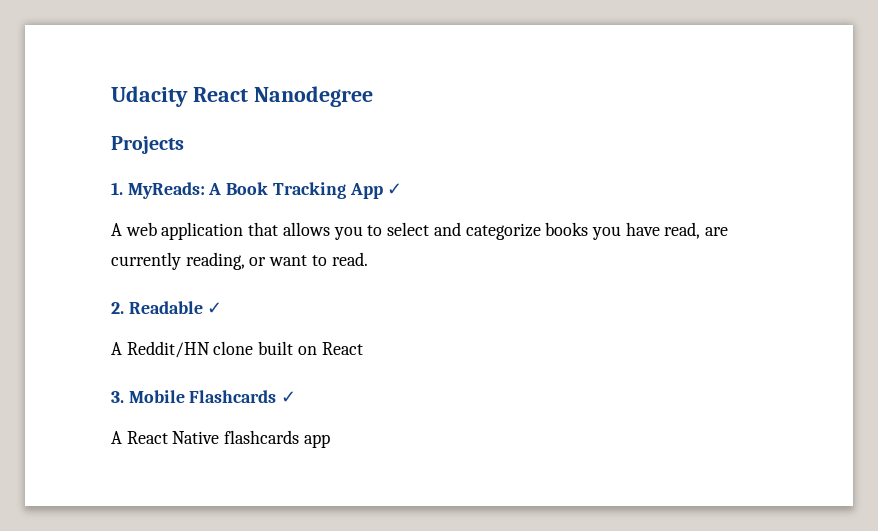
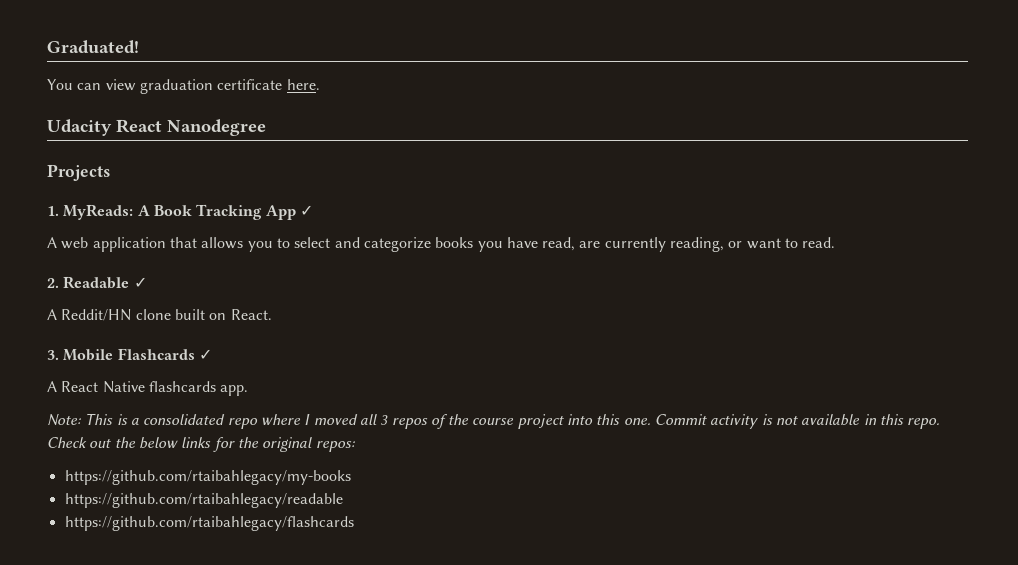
+ Graduated!
+ You can view graduation certificate here.
- A Reddit/HN clone built on React
+ A Reddit/HN clone built on React.
- A React Native flashcards app
+ A React Native flashcards app.
+ Note: This is a consolidated repo where I moved all 3 repos of the course project into this one. Commit activity is not available in this repo. Check out the below links for the original repos:
+ https://github.com/rtaibahlegacy/my-books
+ https://github.com/rtaibahlegacy/readable
+ https://github.com/rtaibahlegacy/flashcards

